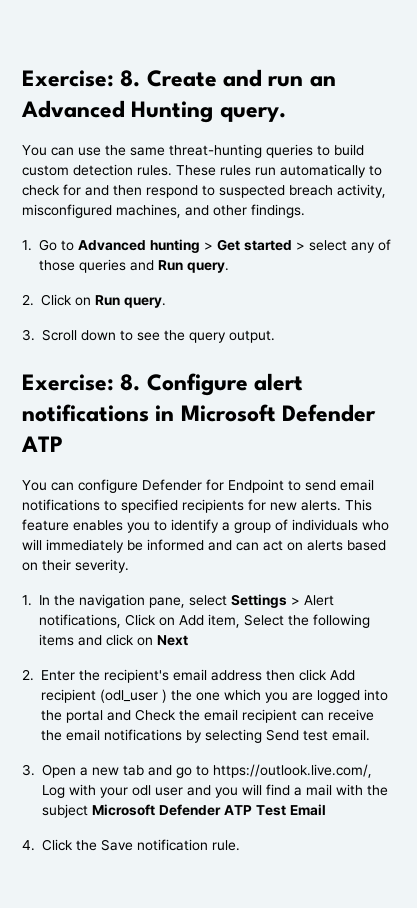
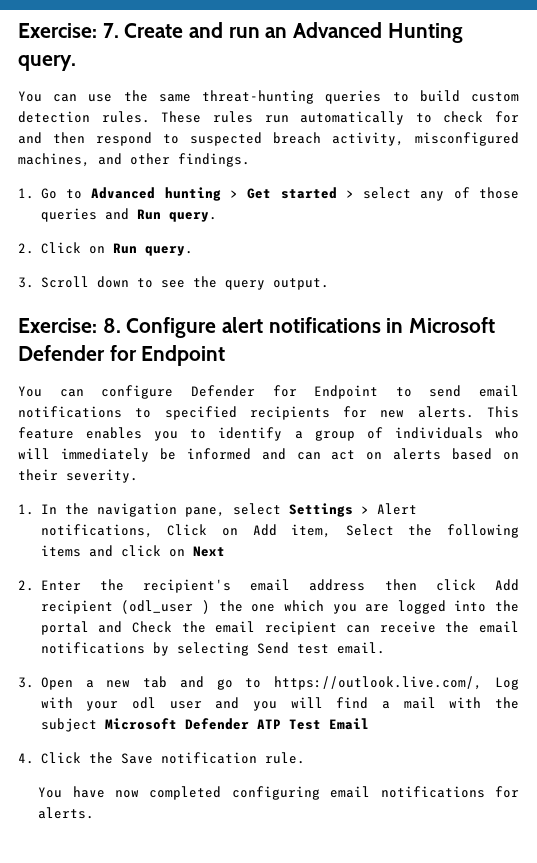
- Exercise: 8. Create and run an Advanced Hunting query.
+ Exercise: 7. Create and run an Advanced Hunting query.
- Exercise: 8. Configure alert notifications in Microsoft Defender ATP
+ Exercise: 8. Configure alert notifications in Microsoft Defender for Endpoint
+ You have now completed configuring email notifications for alerts.

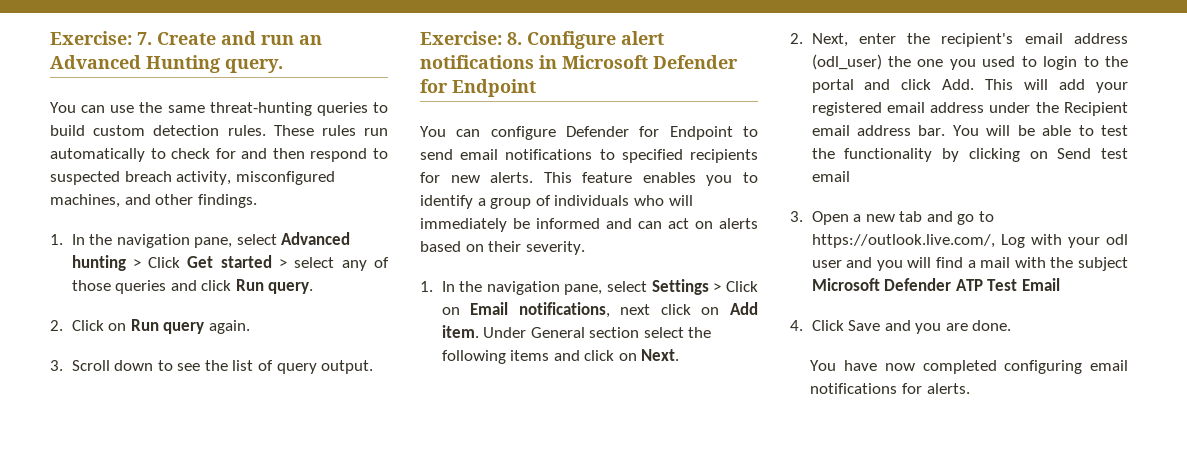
- 1. Go to Advanced hunting > Get started > select any of those queries and Run query.
+ 1. In the navigation pane, select Advanced hunting > Click Get started > select any of those queries and click Run query.
- 2. Click on Run query.
+ 2. Click on Run query again.
- 3. Scroll down to see the query output.
+ 3. Scroll down to see the list of query output.
- 1. In the navigation pane, select Settings > Alert notifications, Click on Add item, Select the following items and click on Next
- 2. Enter the recipient's email address then click Add recipient (odl_user ) the one which you are logged into the portal and Check the email recipient can receive the email notifications by selecting Send test email.
+ 1. In the navigation pane, select Settings > Click on Email notifications, next click on Add item. Under General section select the following items and click on Next.
+ 2. Next, enter the recipient's email address (odl_user) the one you used to login to the portal and click Add. This will add your registered email address under the Recipient email address bar. You will be able to test the functionality by clicking on Send test email
- 4. Click the Save notification rule.
+ 4. Click Save and you are done.

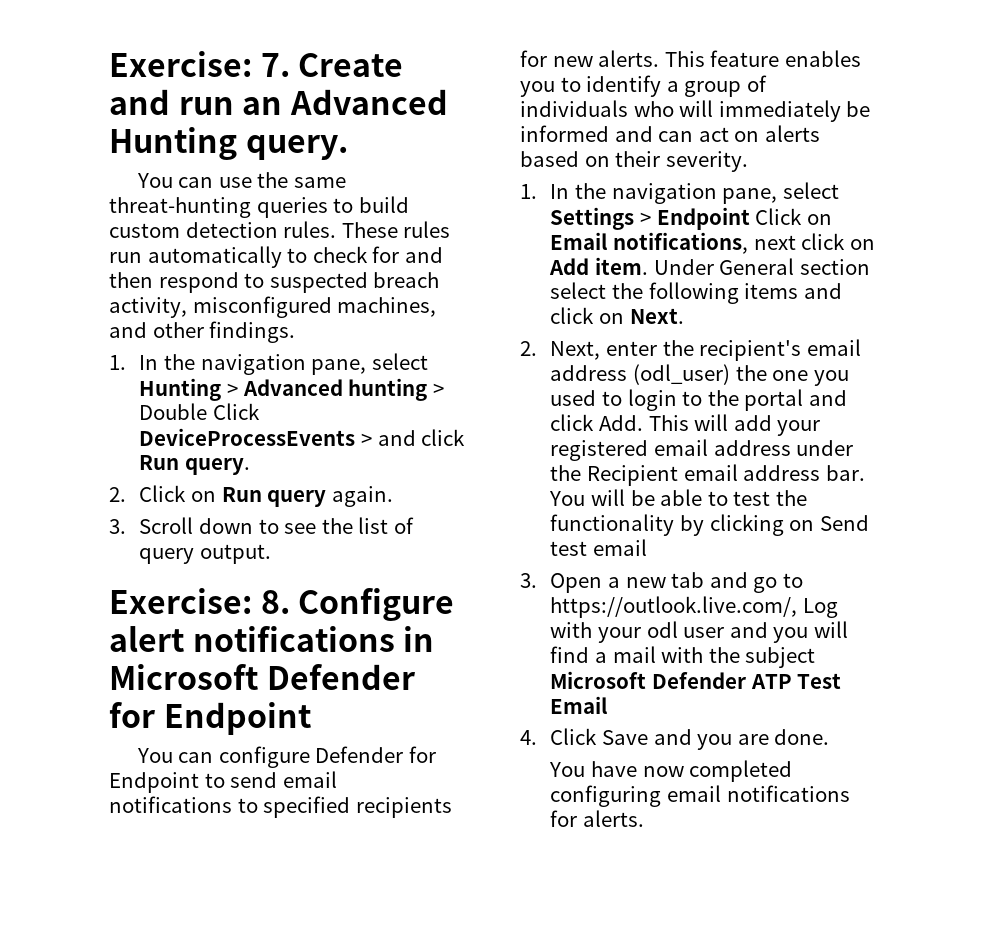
- 1. In the navigation pane, select Advanced hunting > Click Get started > select any of those queries and click Run query.
+ 1. In the navigation pane, select Hunting > Advanced hunting > Double Click DeviceProcessEvents > and click Run query.
- 1. In the navigation pane, select Settings > Click on Email notifications, next click on Add item.
+ 1. In the navigation pane, select Settings > Endpoint Click on Email notifications, next click on Add item.

